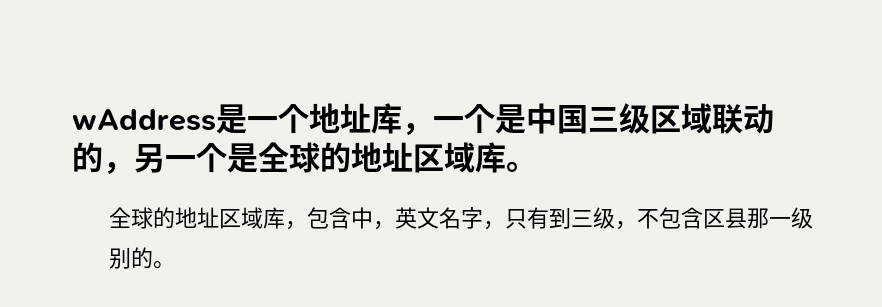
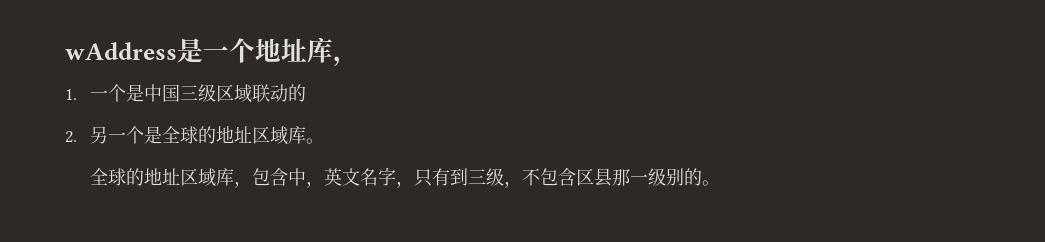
- wAddress是一个地址库，一个是中国三级区域联动的，另一个是全球的地址区域库。
+ wAddress是一个地址库，
+ 1.一个是中国三级区域联动的
+ 2.另一个是全球的地址区域库。

